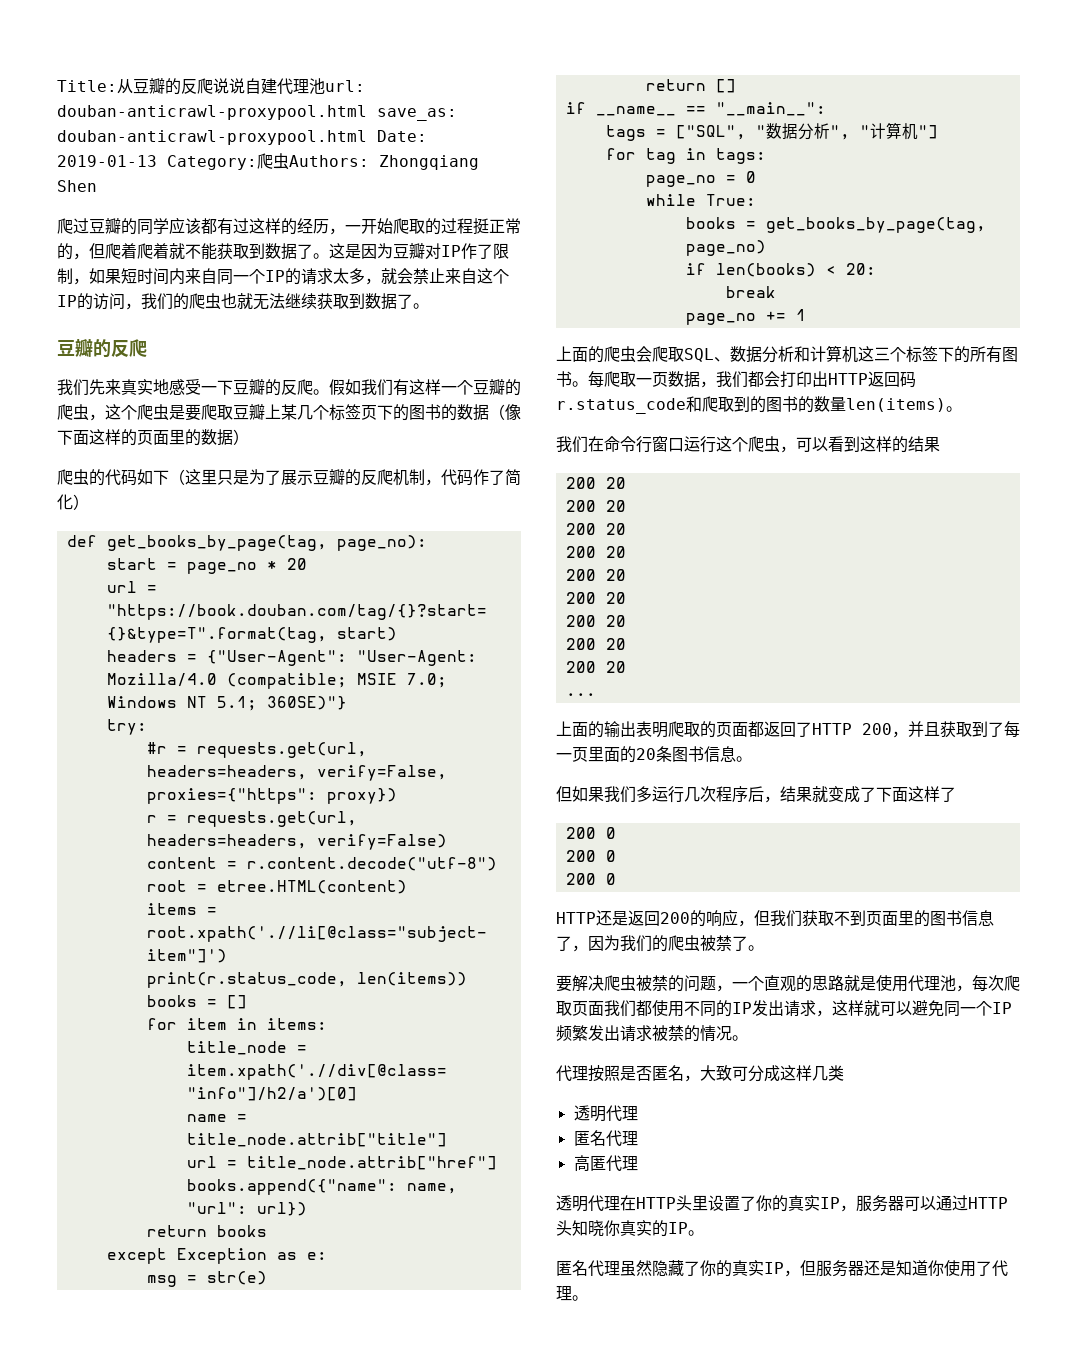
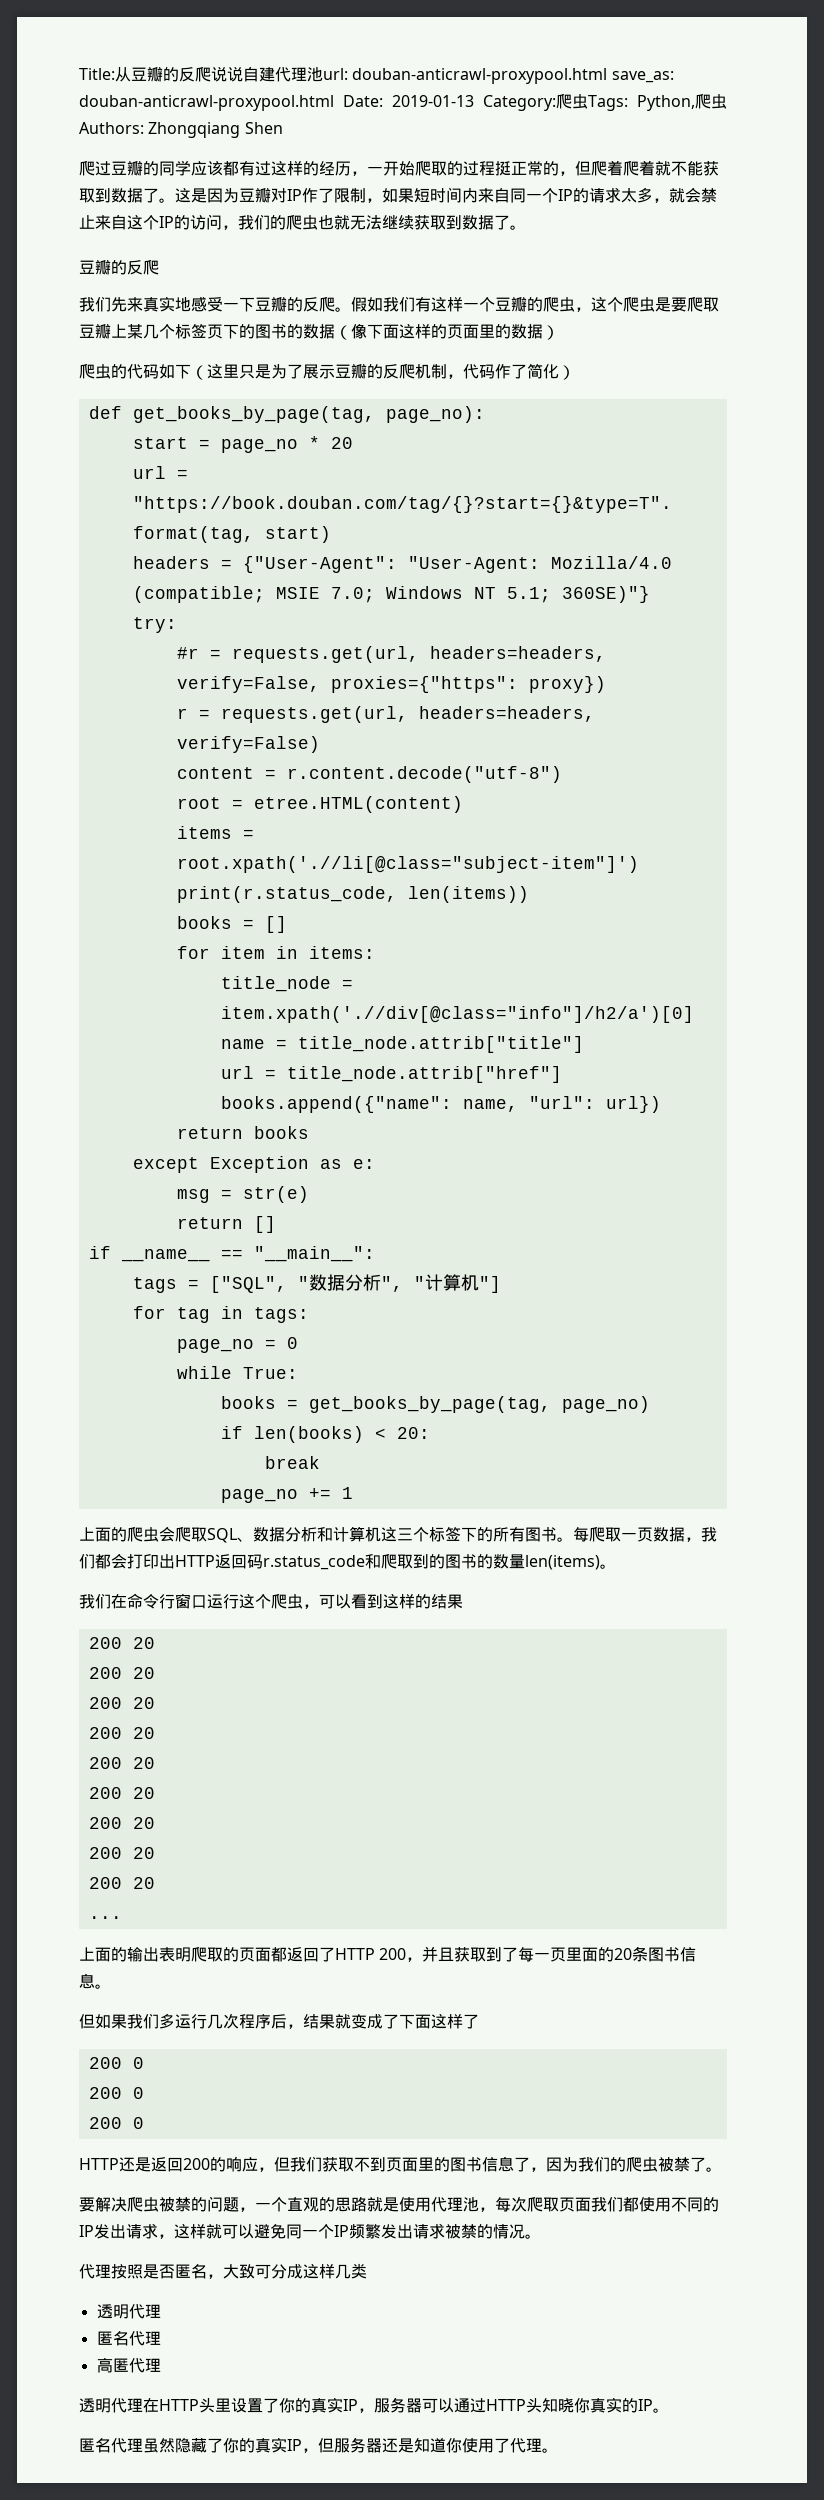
- Title:从豆瓣的反爬说说自建代理池url: douban-anticrawl-proxypool.html save_as: douban-anticrawl-proxypool.html Date: 2019-01-13 Category:爬虫Authors: Zhongqiang Shen
+ Title:从豆瓣的反爬说说自建代理池url: douban-anticrawl-proxypool.html save_as: douban-anticrawl-proxypool.html Date: 2019-01-13 Category:爬虫Tags: Python,爬虫Authors: Zhongqiang Shen

